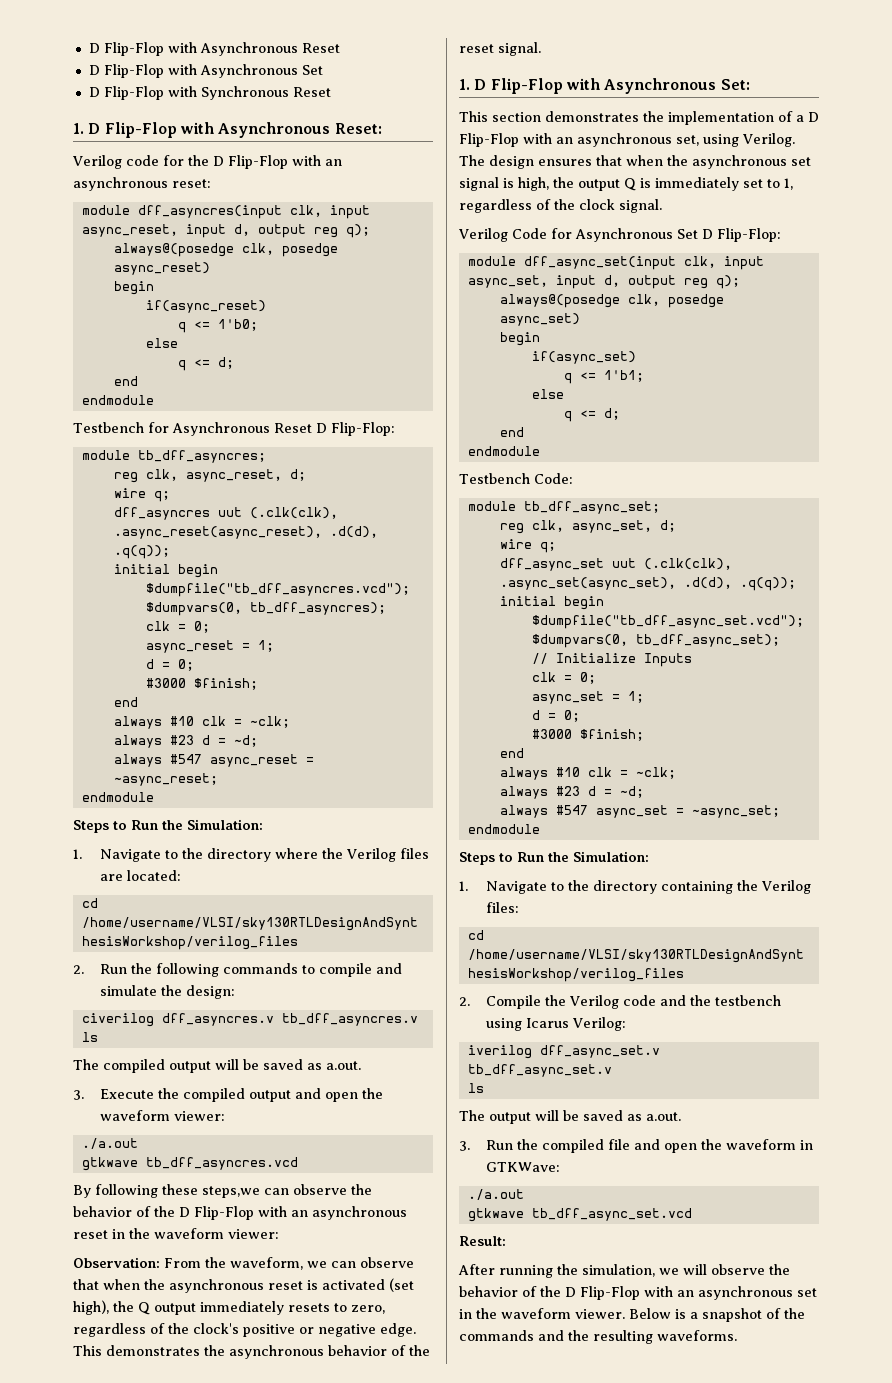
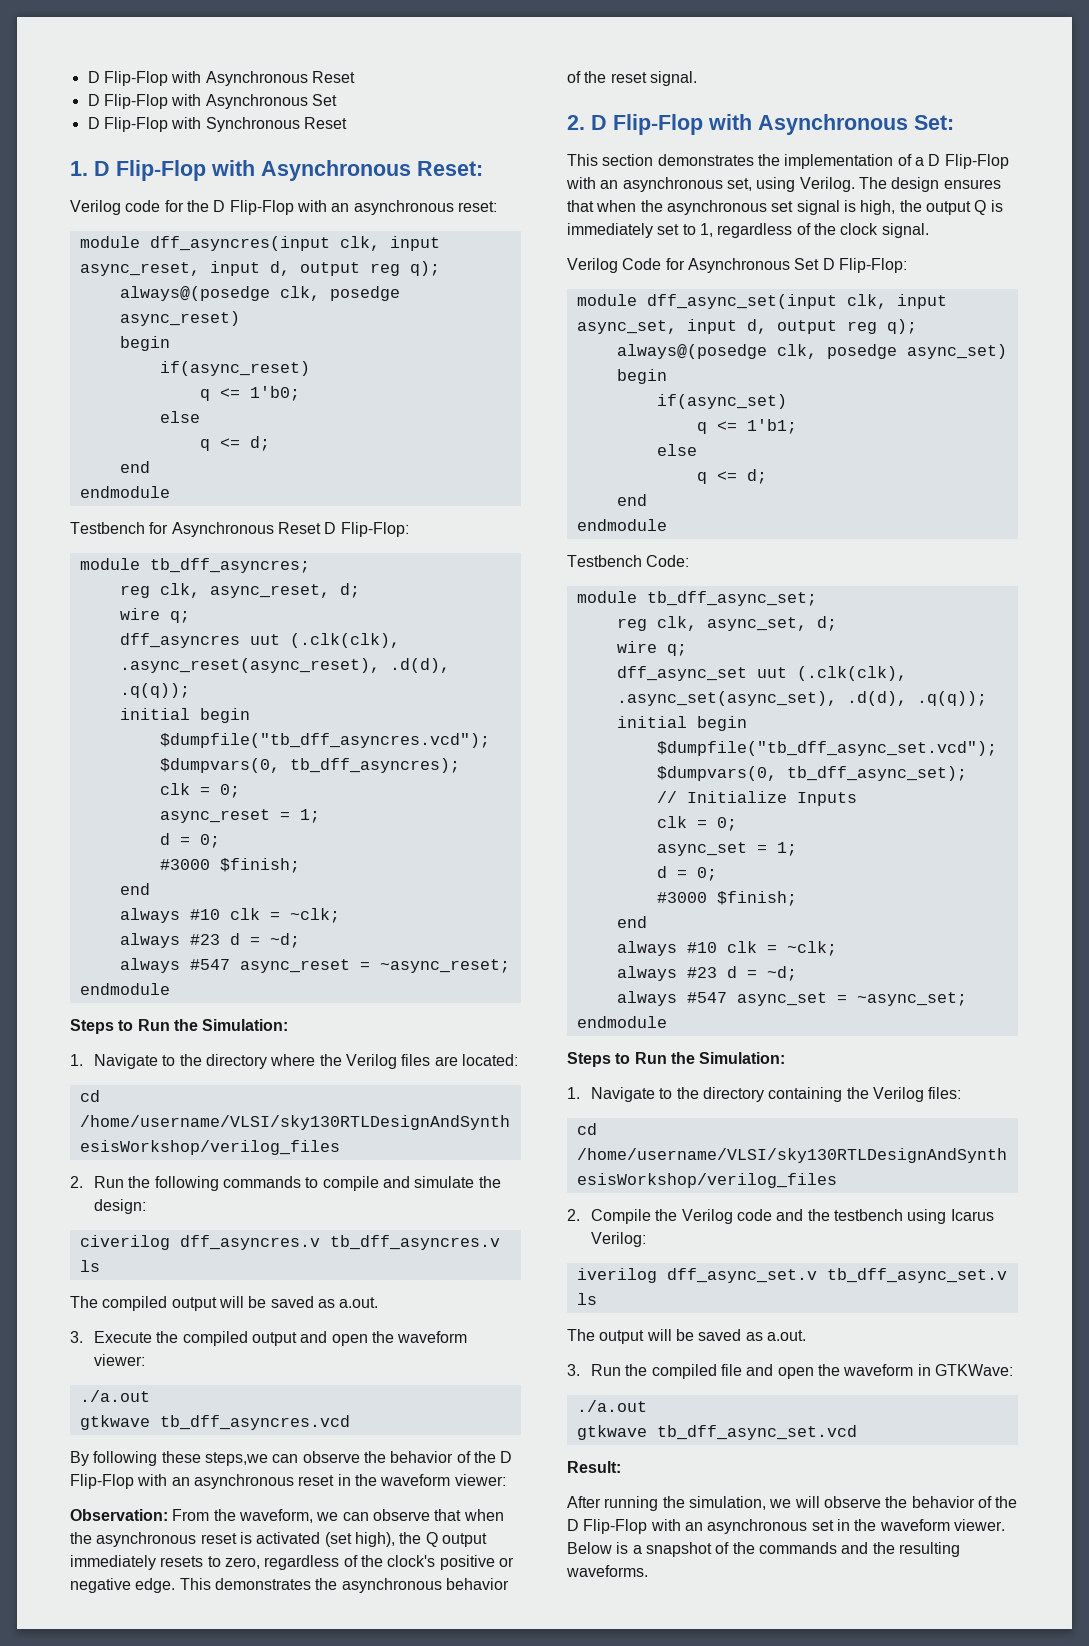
- 1. D Flip-Flop with Asynchronous Set:
+ 2. D Flip-Flop with Asynchronous Set:

